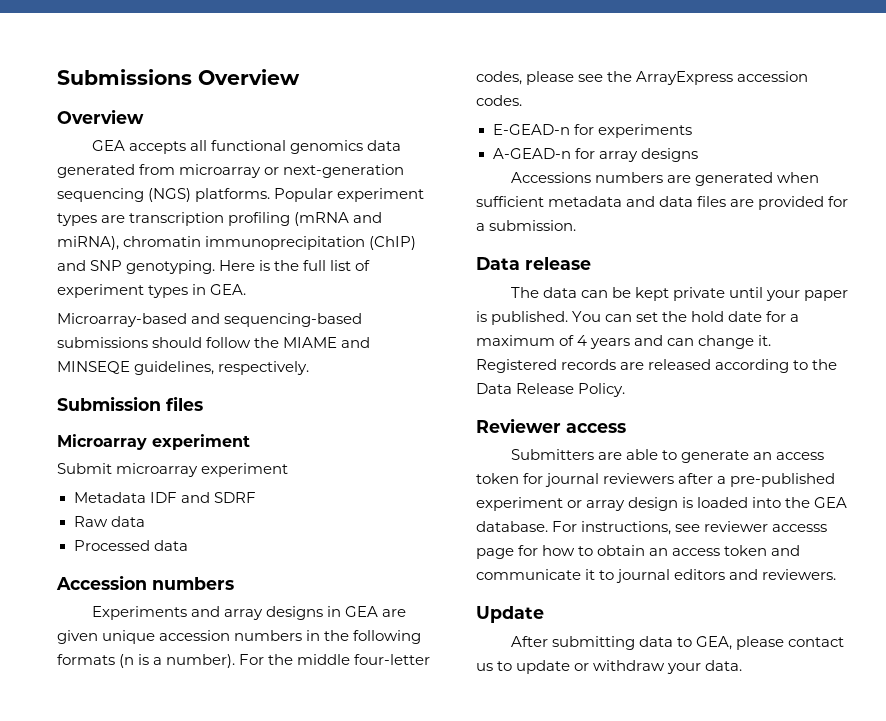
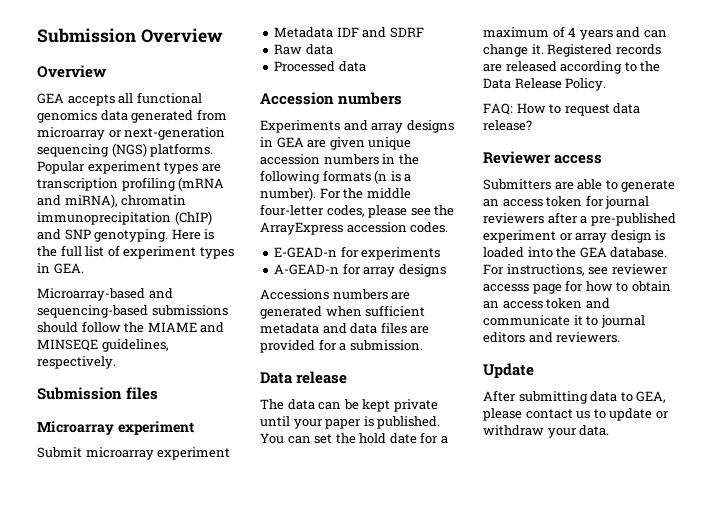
- Submissions Overview
+ Submission Overview
+ FAQ: How to request data release?

